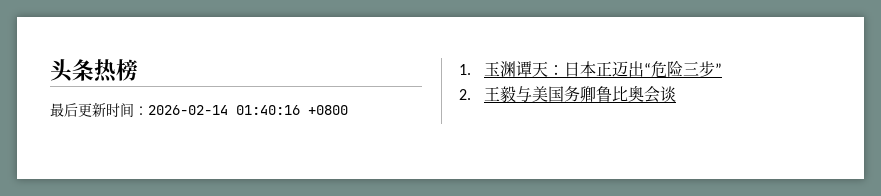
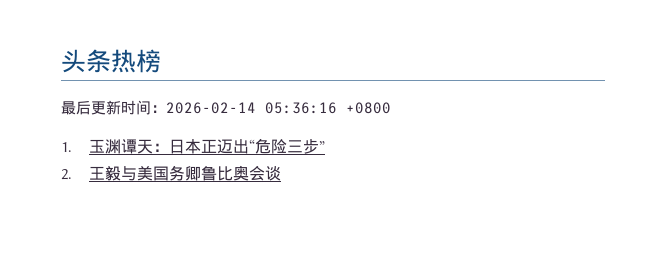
- 最后更新时间：2026-02-14 01:40:16 +0800
+ 最后更新时间：2026-02-14 05:36:16 +0800

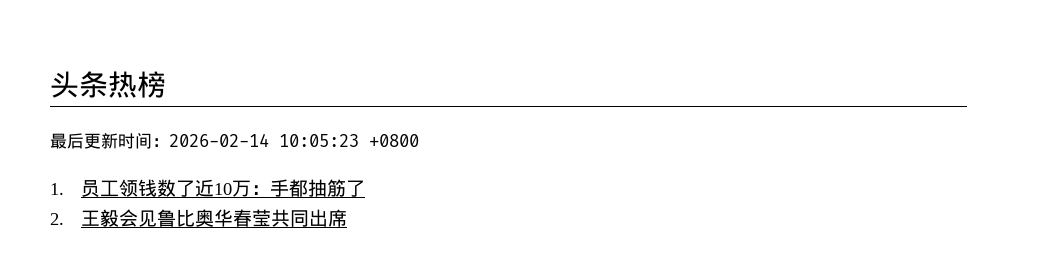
- 最后更新时间：2026-02-14 05:36:16 +0800
+ 最后更新时间：2026-02-14 10:05:23 +0800
- 1.玉渊谭天：日本正迈出“危险三步”
- 2.王毅与美国务卿鲁比奥会谈
+ 1.员工领钱数了近10万：手都抽筋了
+ 2.王毅会见鲁比奥华春莹共同出席

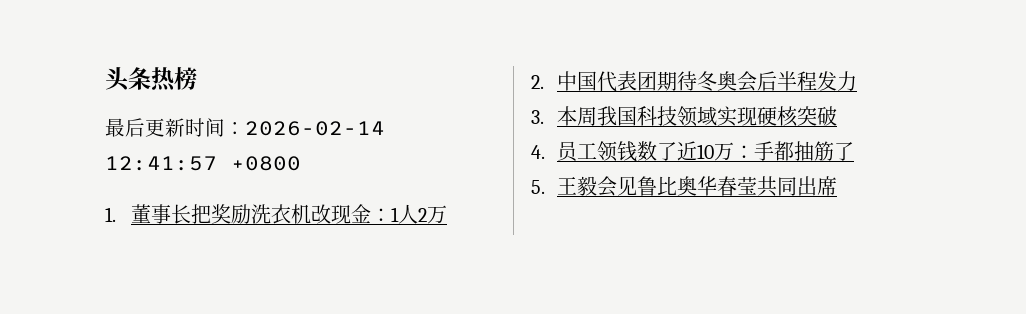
- 最后更新时间：2026-02-14 10:05:23 +0800
+ 最后更新时间：2026-02-14 12:41:57 +0800
- 1.员工领钱数了近10万：手都抽筋了
+ 1.董事长把奖励洗衣机改现金：1人2万
+ 2.中国代表团期待冬奥会后半程发力
+ 3.本周我国科技领域实现硬核突破
+ 4.员工领钱数了近10万：手都抽筋了
- 2.王毅会见鲁比奥华春莹共同出席
+ 5.王毅会见鲁比奥华春莹共同出席

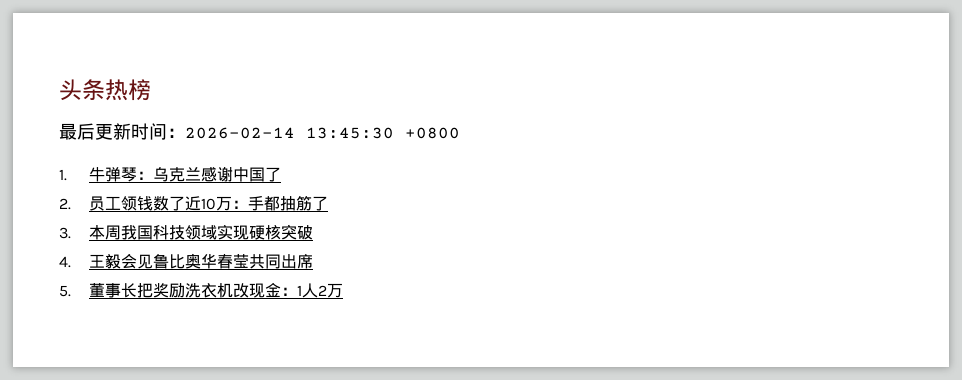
- 最后更新时间：2026-02-14 12:41:57 +0800
+ 最后更新时间：2026-02-14 13:45:30 +0800
- 1.董事长把奖励洗衣机改现金：1人2万
+ 1.牛弹琴：乌克兰感谢中国了
+ 2.员工领钱数了近10万：手都抽筋了
+ 3.本周我国科技领域实现硬核突破
+ 4.王毅会见鲁比奥华春莹共同出席
+ 5.董事长把奖励洗衣机改现金：1人2万
- 2.中国代表团期待冬奥会后半程发力
- 3.本周我国科技领域实现硬核突破
- 4.员工领钱数了近10万：手都抽筋了
- 5.王毅会见鲁比奥华春莹共同出席

